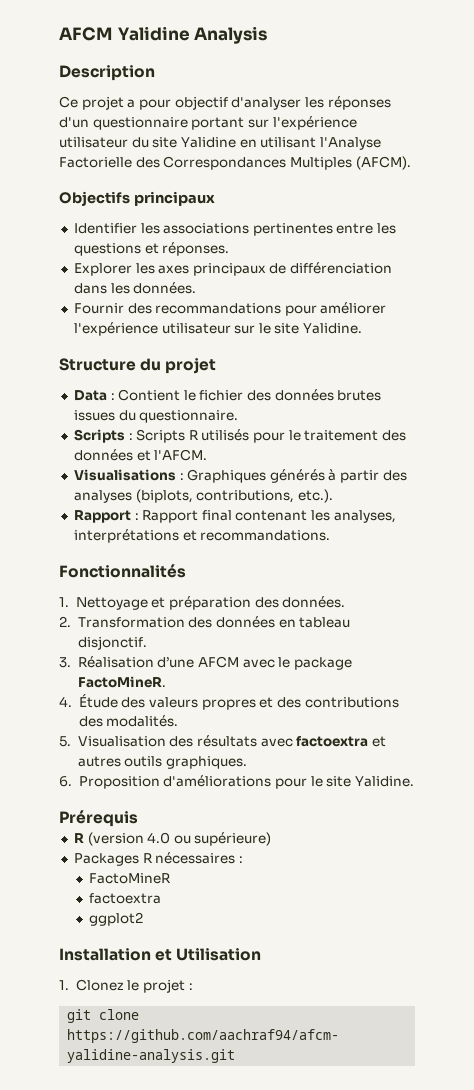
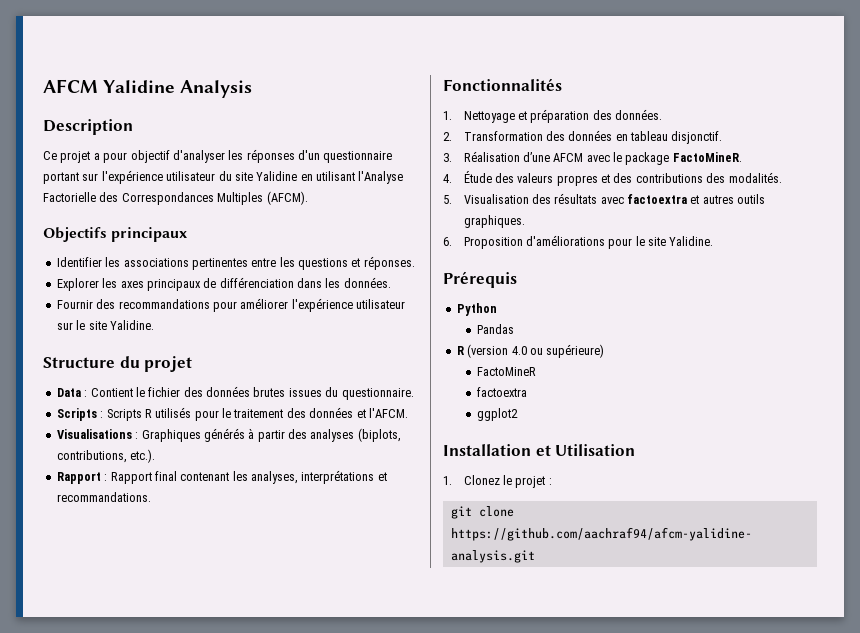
+ Python
+ Pandas
- Packages R nécessaires :

